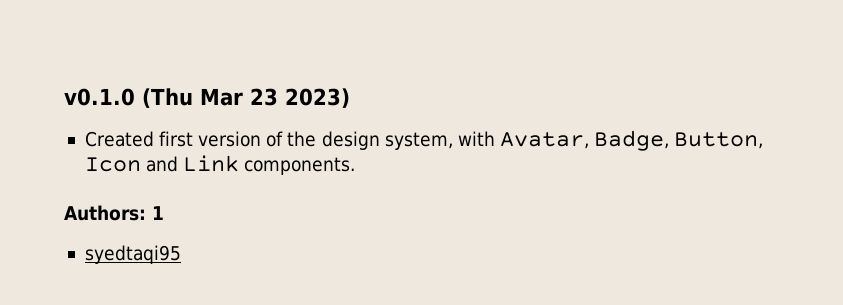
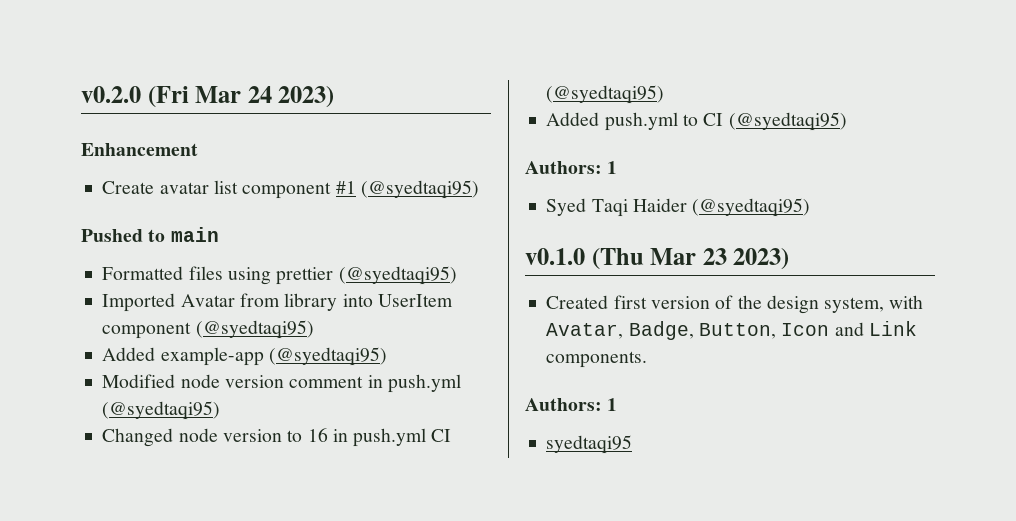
+ v0.2.0 (Fri Mar 24 2023)
+ Enhancement
+ Create avatar list component #1 (@syedtaqi95)
+ Pushed to main
+ Formatted files using prettier (@syedtaqi95)
+ Imported Avatar from library into UserItem component (@syedtaqi95)
+ Added example-app (@syedtaqi95)
+ Modified node version comment in push.yml (@syedtaqi95)
+ Changed node version to 16 in push.yml CI (@syedtaqi95)
+ Added push.yml to CI (@syedtaqi95)
+ Authors: 1
+ Syed Taqi Haider (@syedtaqi95)

